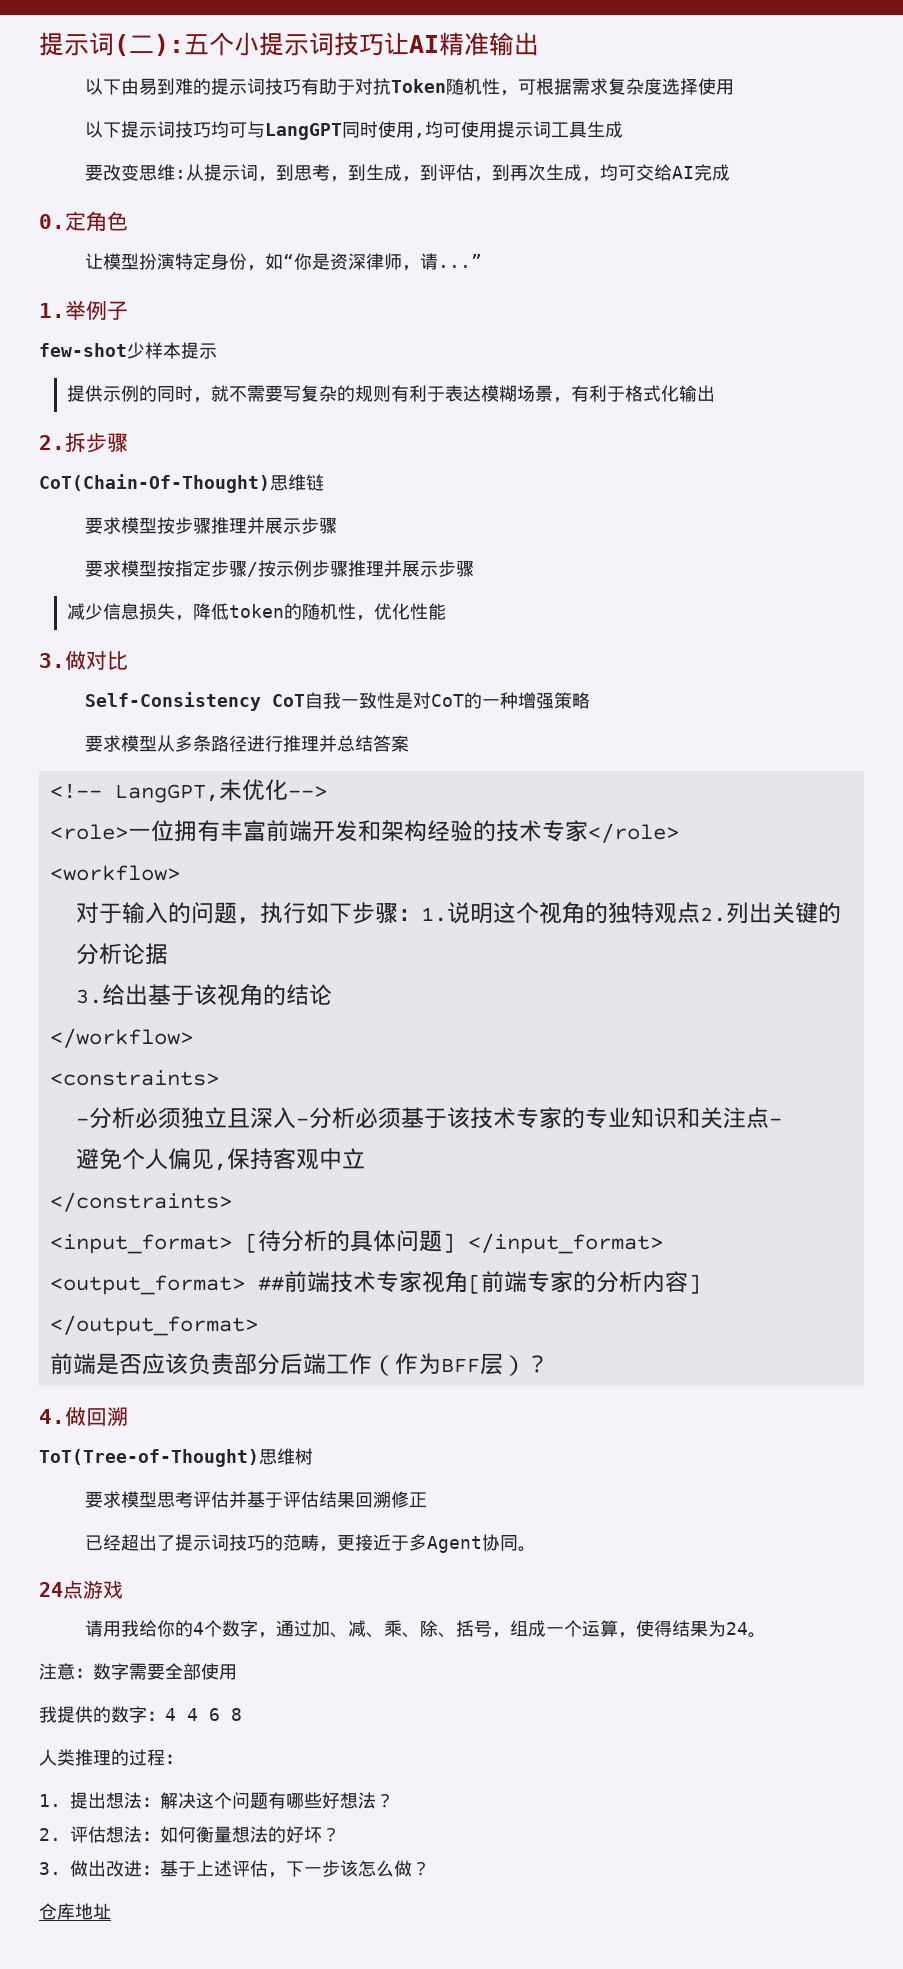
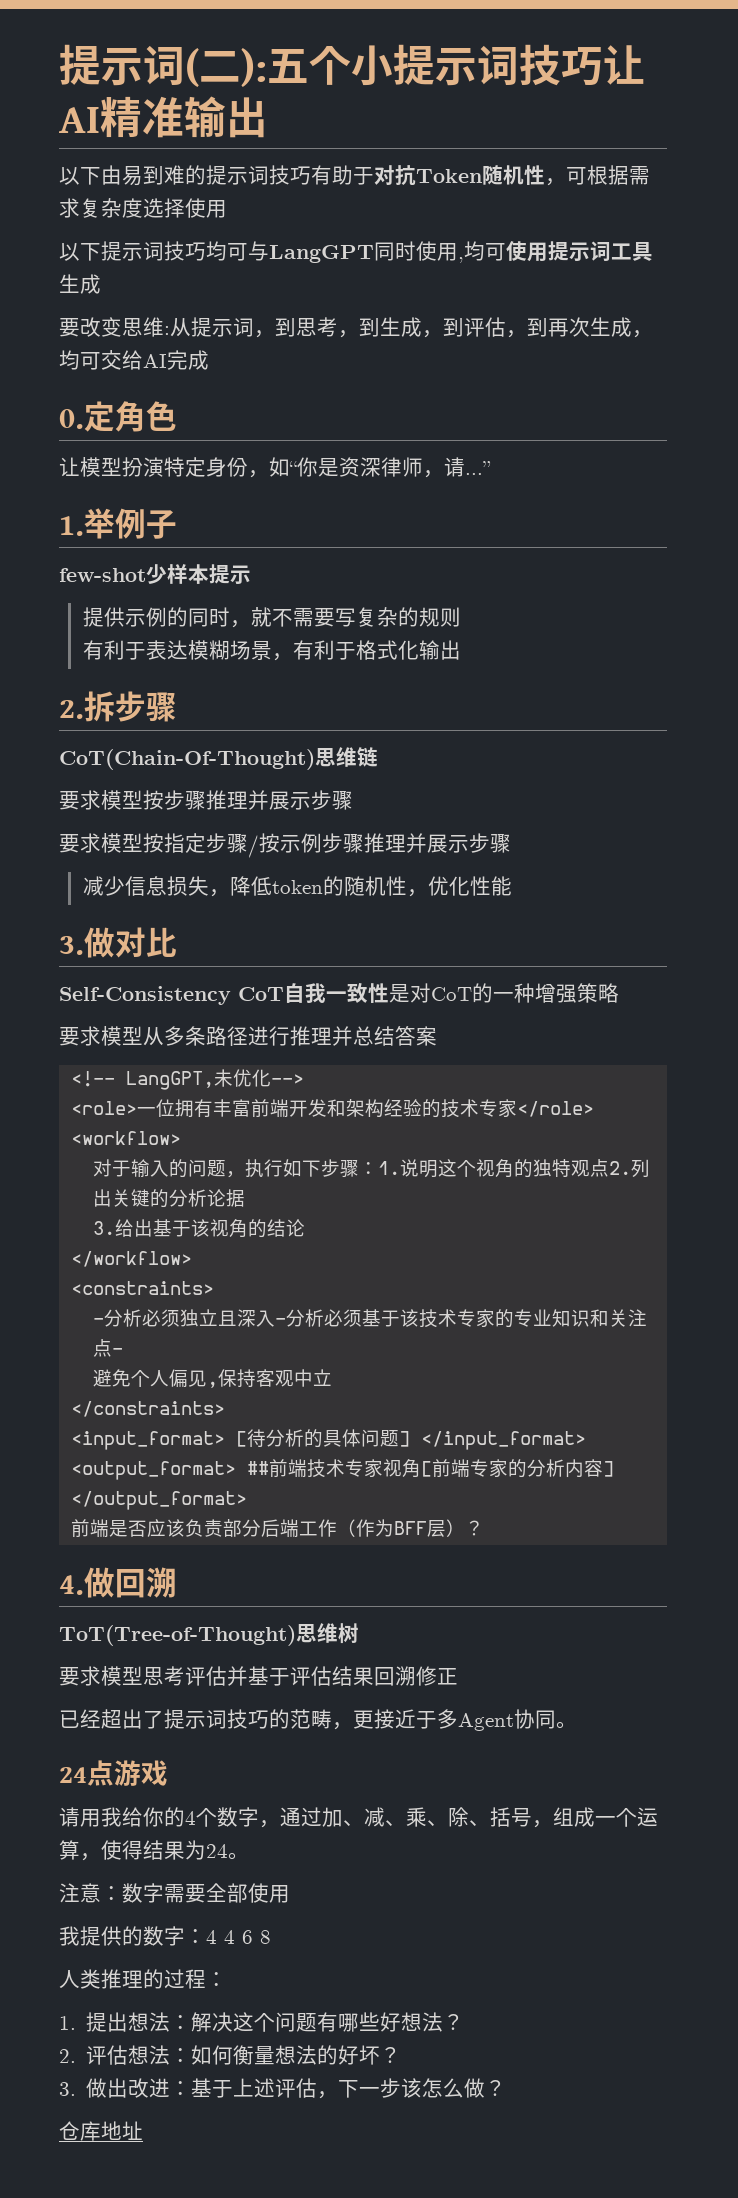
- 提供示例的同时，就不需要写复杂的规则有利于表达模糊场景，有利于格式化输出
+ 提供示例的同时，就不需要写复杂的规则
+ 有利于表达模糊场景，有利于格式化输出

